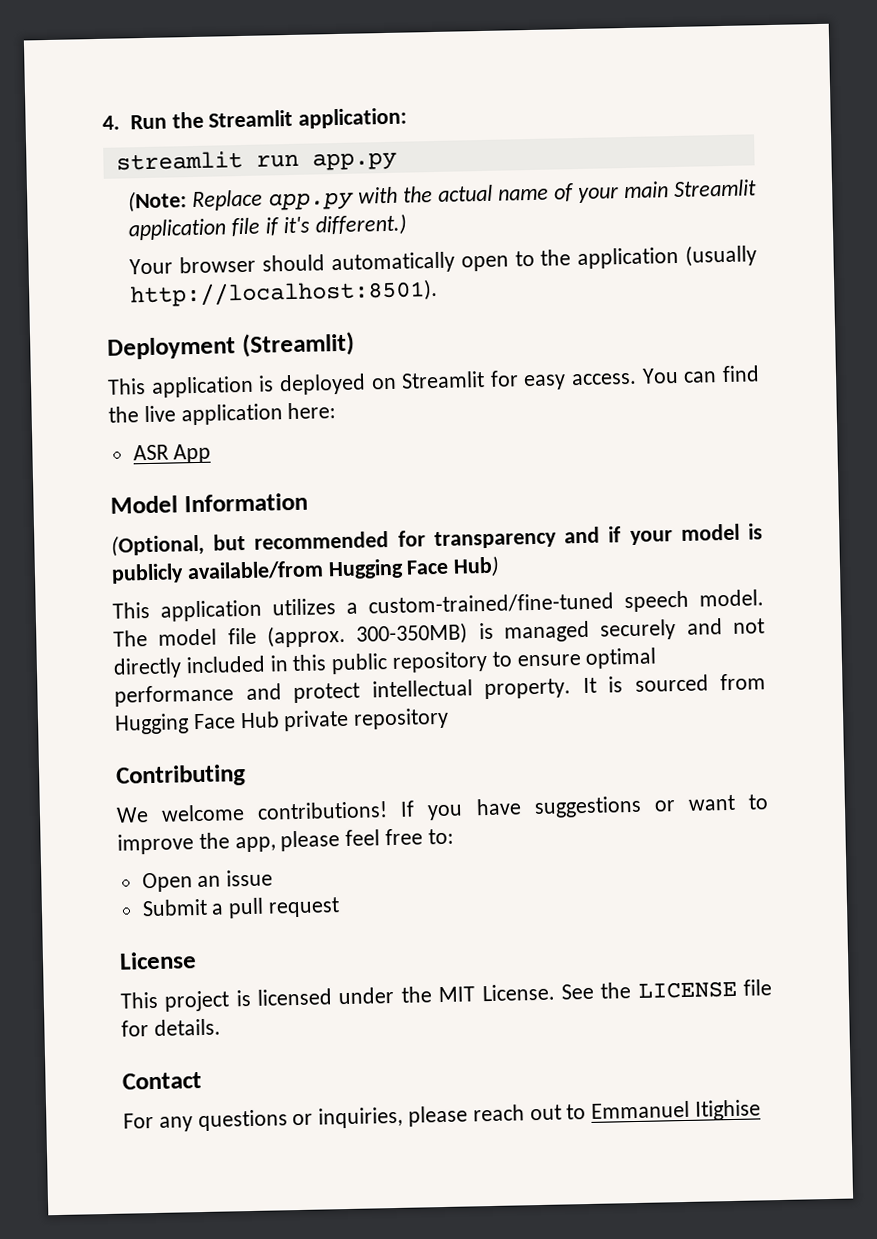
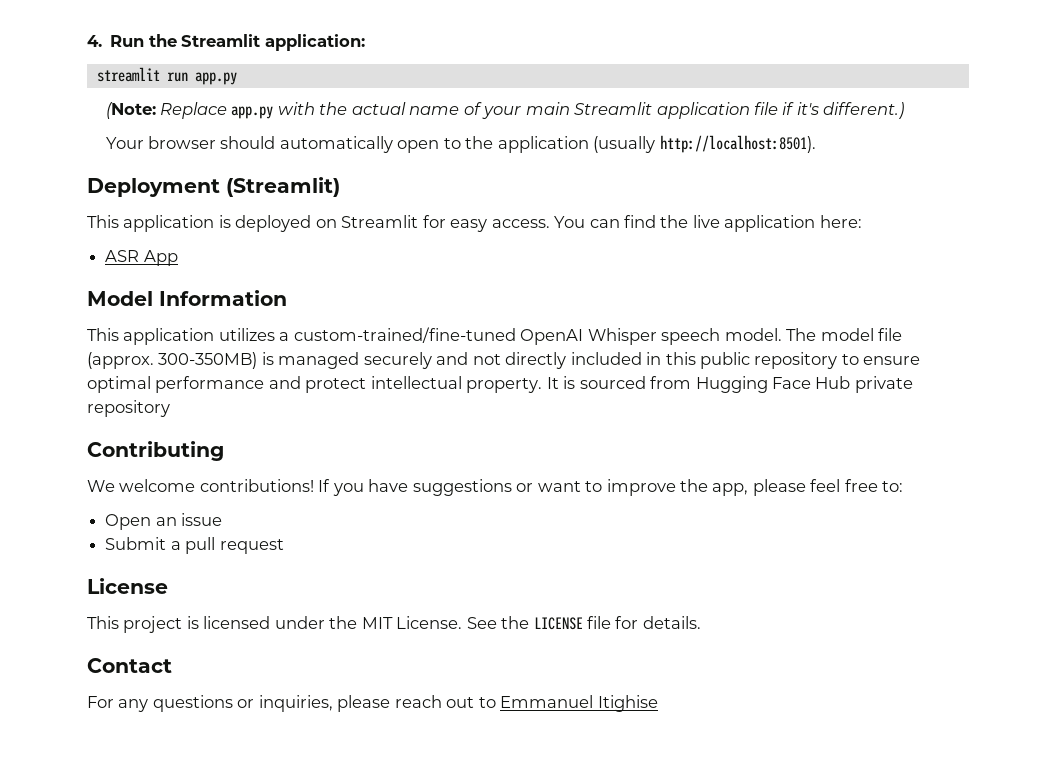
- (Optional, but recommended for transparency and if your model is publicly available/from Hugging Face Hub)
- This application utilizes a custom-trained/fine-tuned speech model.
+ This application utilizes a custom-trained/fine-tuned OpenAI Whisper speech model.

